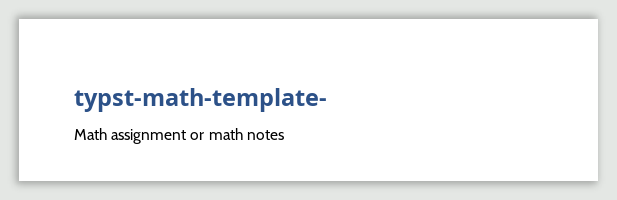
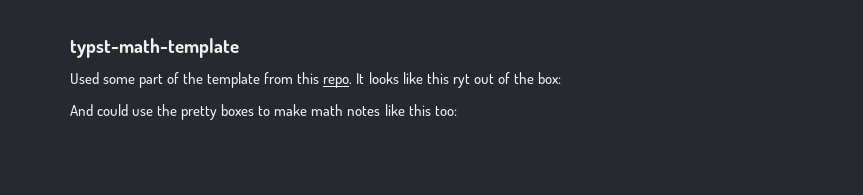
- typst-math-template-
- Math assignment or math notes
+ typst-math-template
+ Used some part of the template from this repo. It looks like this ryt out of the box:
+ And could use the pretty boxes to make math notes like this too:

